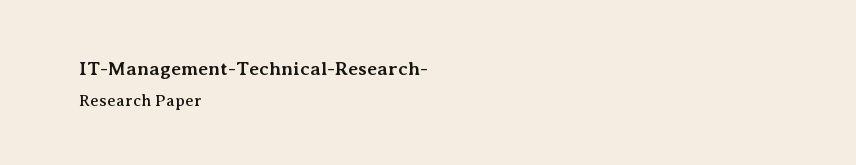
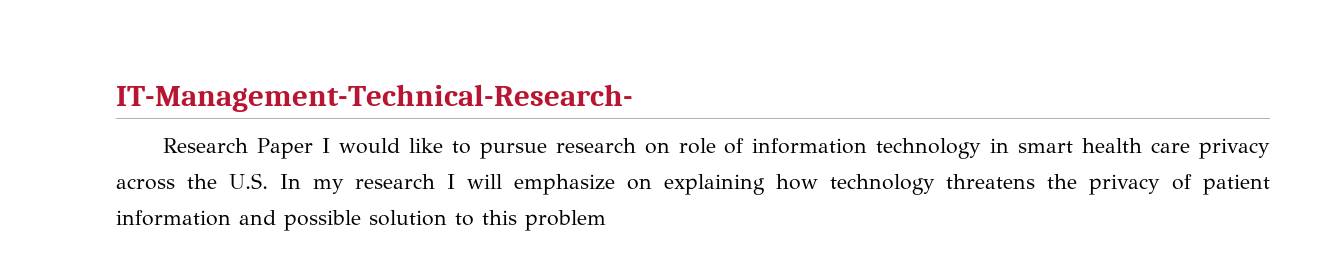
- Research Paper
+ Research Paper I would like to pursue research on role of information technology in smart health care privacy across the U.S. In my research I will emphasize on explaining how technology threatens the privacy of patient information and possible solution to this problem

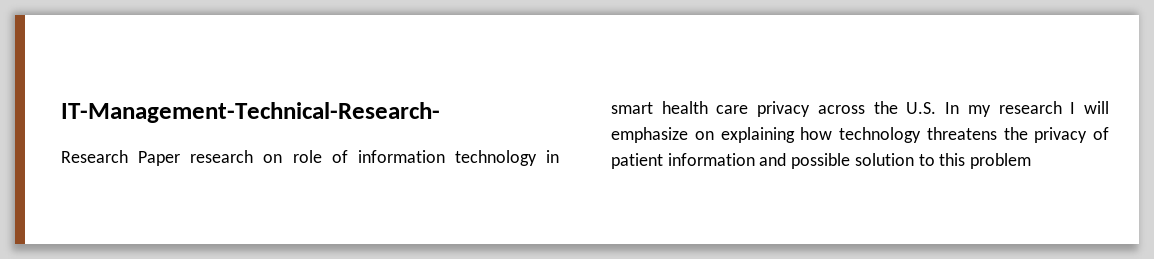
- Research Paper I would like to pursue research on role of information technology in smart health care privacy across the U.S. In my research I will emphasize on explaining how technology threatens the privacy of patient information and possible solution to this problem
+ Research Paper research on role of information technology in smart health care privacy across the U.S. In my research I will emphasize on explaining how technology threatens the privacy of patient information and possible solution to this problem

